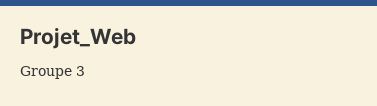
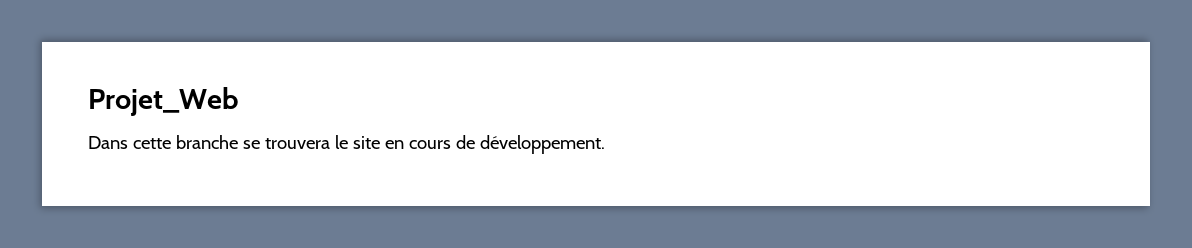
- Groupe 3
+ Dans cette branche se trouvera le site en cours de développement.

